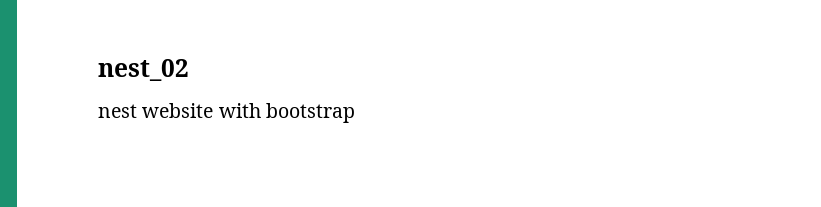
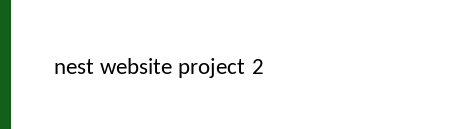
- nest_02
- nest website with bootstrap
+ nest website project 2

